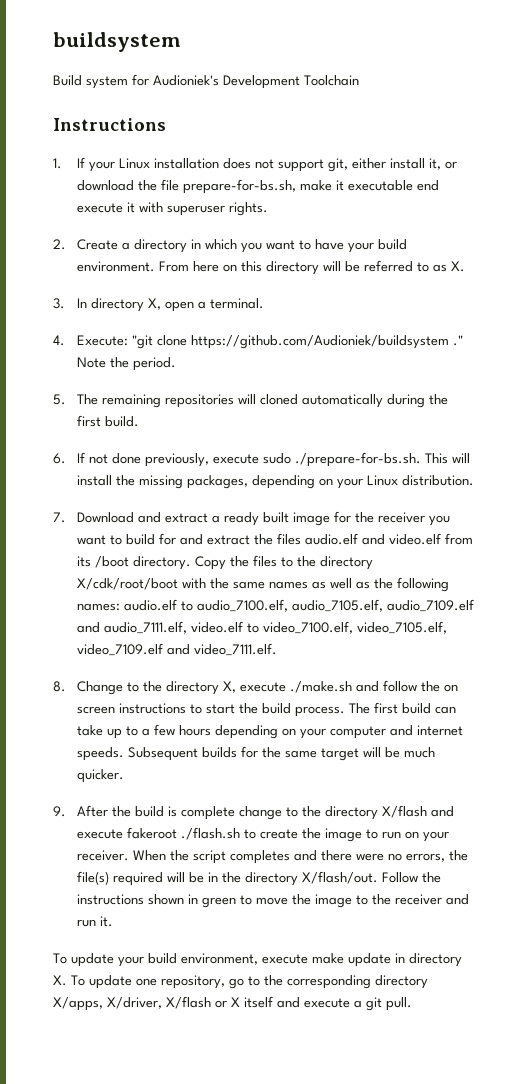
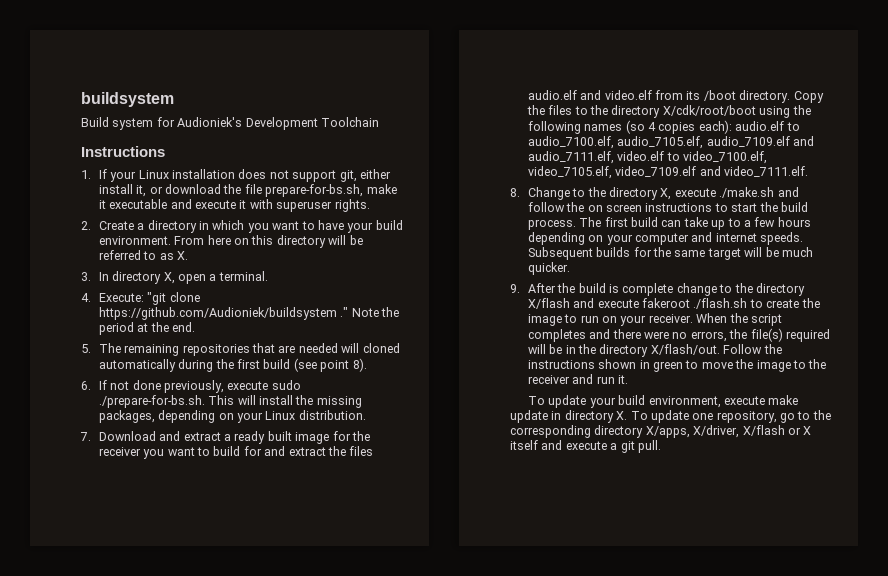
- 1. If your Linux installation does not support git, either install it, or download the file prepare-for-bs.sh, make it executable end execute it with superuser rights.
+ 1. If your Linux installation does not support git, either install it, or download the file prepare-for-bs.sh, make it executable and execute it with superuser rights.
- Note the period.
+ Note the period at the end.
- 5. The remaining repositories will cloned automatically during the first build.
+ 5. The remaining repositories that are needed will cloned automatically during the first build (see point 8).
- Copy the files to the directory X/cdk/root/boot with the same names as well as the following names: audio.elf to audio_7100.elf, audio_7105.elf, audio_7109.elf and audio_7111.elf, video.elf to video_7100.elf, video_7105.elf, video_7109.elf and video_7111.elf.
+ Copy the files to the directory X/cdk/root/boot using the following names (so 4 copies each): audio.elf to audio_7100.elf, audio_7105.elf, audio_7109.elf and audio_7111.elf, video.elf to video_7100.elf, video_7105.elf, video_7109.elf and video_7111.elf.

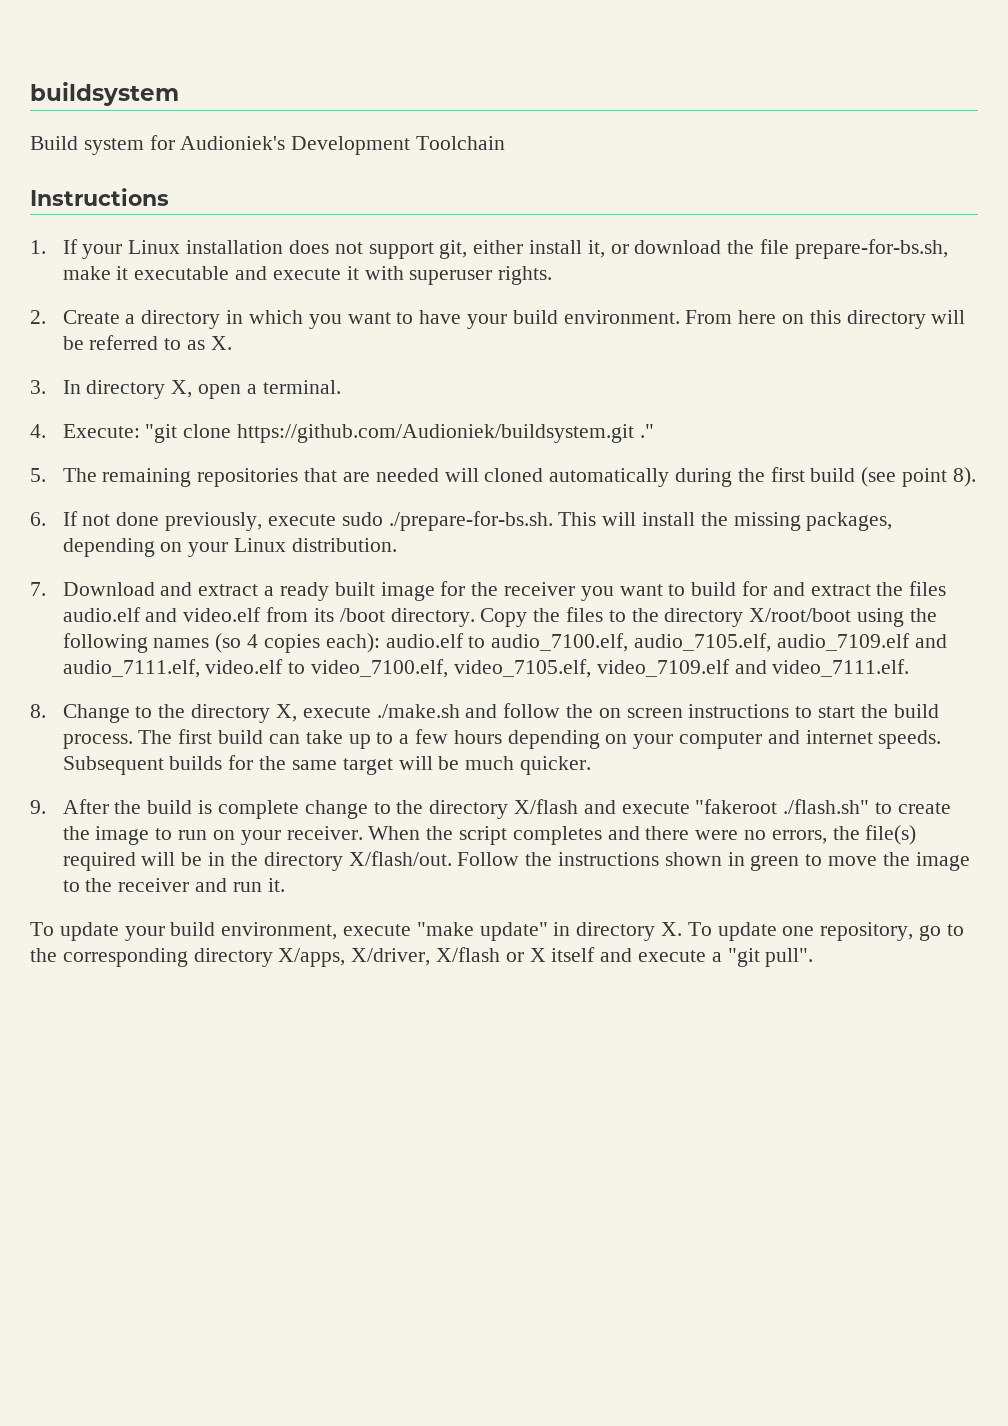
- 4. Execute: "git clone https://github.com/Audioniek/buildsystem ." Note the period at the end.
+ 4. Execute: "git clone https://github.com/Audioniek/buildsystem.git ."
- Copy the files to the directory X/cdk/root/boot using the following names (so 4 copies each): audio.elf to audio_7100.elf, audio_7105.elf, audio_7109.elf and audio_7111.elf, video.elf to video_7100.elf, video_7105.elf, video_7109.elf and video_7111.elf.
+ Copy the files to the directory X/root/boot using the following names (so 4 copies each): audio.elf to audio_7100.elf, audio_7105.elf, audio_7109.elf and audio_7111.elf, video.elf to video_7100.elf, video_7105.elf, video_7109.elf and video_7111.elf.
- 9. After the build is complete change to the directory X/flash and execute fakeroot ./flash.sh to create the image to run on your receiver.
+ 9. After the build is complete change to the directory X/flash and execute "fakeroot ./flash.sh" to create the image to run on your receiver.
- To update your build environment, execute make update in directory X. To update one repository, go to the corresponding directory X/apps, X/driver, X/flash or X itself and execute a git pull.
+ To update your build environment, execute "make update" in directory X. To update one repository, go to the corresponding directory X/apps, X/driver, X/flash or X itself and execute a "git pull".

